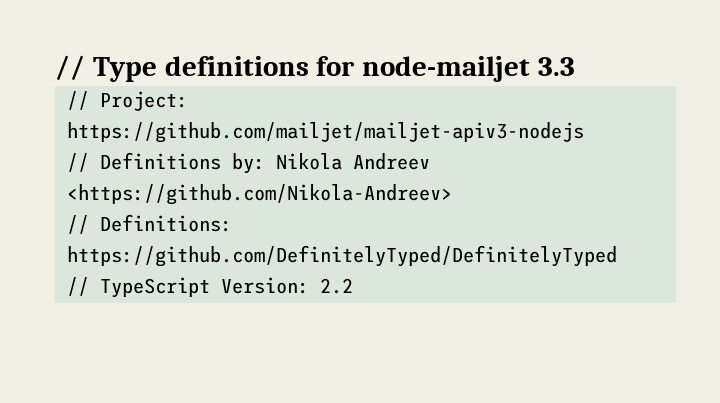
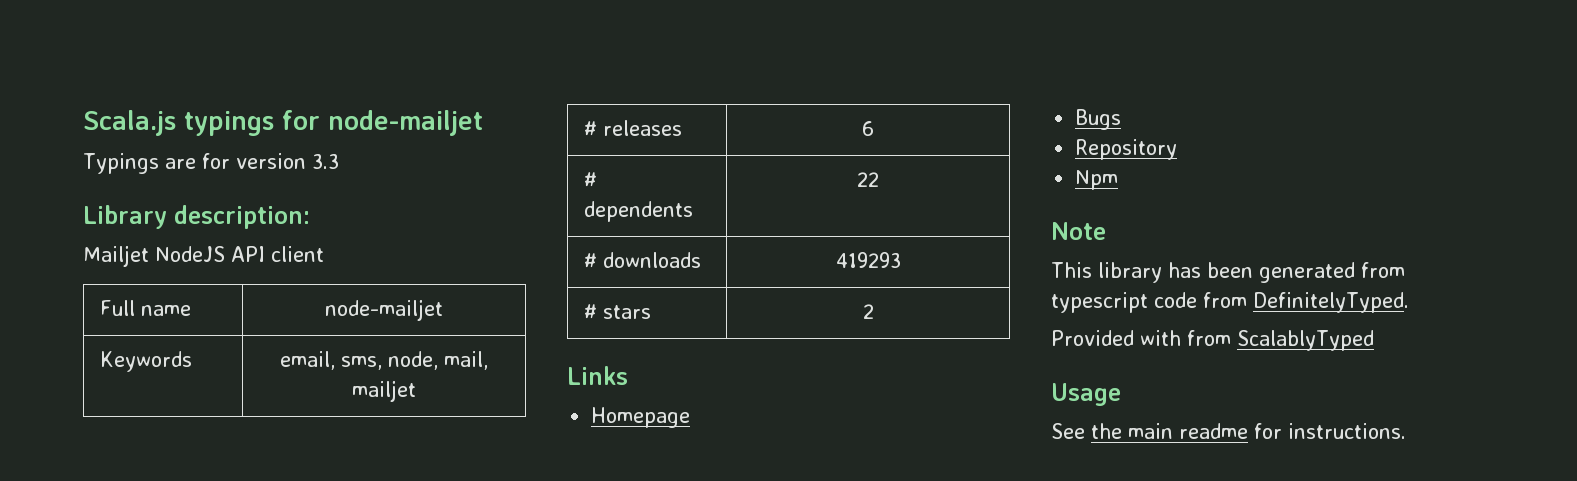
- // Type definitions for node-mailjet 3.3
- // Project: https://github.com/mailjet/mailjet-apiv3-nodejs
- // Definitions by: Nikola Andreev <https://github.com/Nikola-Andreev>
- // Definitions: https://github.com/DefinitelyTyped/DefinitelyTyped
- // TypeScript Version: 2.2
+ Scala.js typings for node-mailjet
+ Typings are for version 3.3
+ Library description:
+ Mailjet NodeJS API client
+ Full name | node-mailjet
+ Keywords | email, sms, node, mail, mailjet
+ # releases | 6
+ # dependents | 22
+ # downloads | 419293
+ # stars | 2
+ Links
+ Homepage
+ Bugs
+ Repository
+ Npm
+ Note
+ This library has been generated from typescript code from DefinitelyTyped.
+ Provided with from ScalablyTyped
+ Usage
+ See the main readme for instructions.

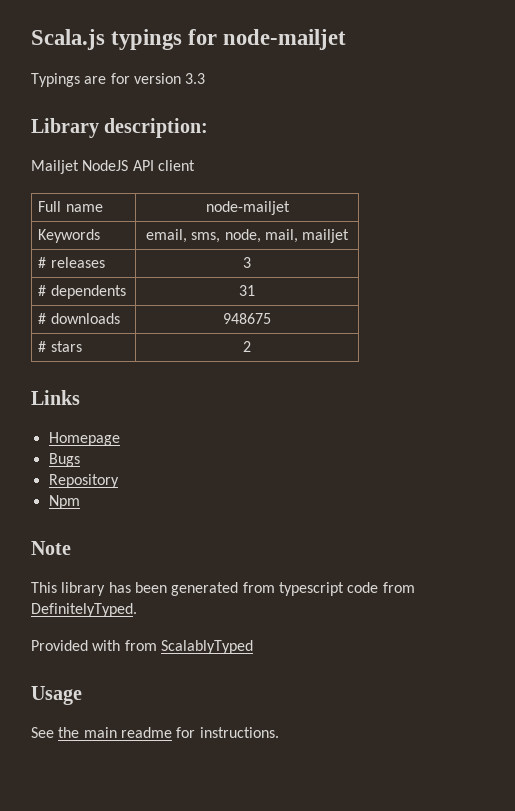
- # releases | 6
+ # releases | 3
- # dependents | 22
+ # dependents | 31
- # downloads | 419293
+ # downloads | 948675

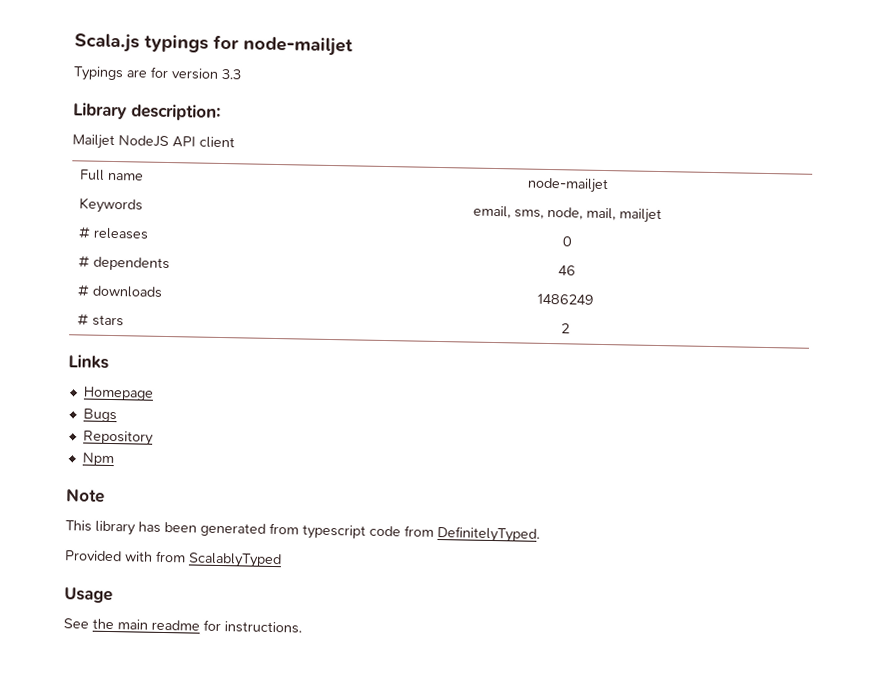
- # releases | 3
+ # releases | 0
- # dependents | 31
+ # dependents | 46
- # downloads | 948675
+ # downloads | 1486249

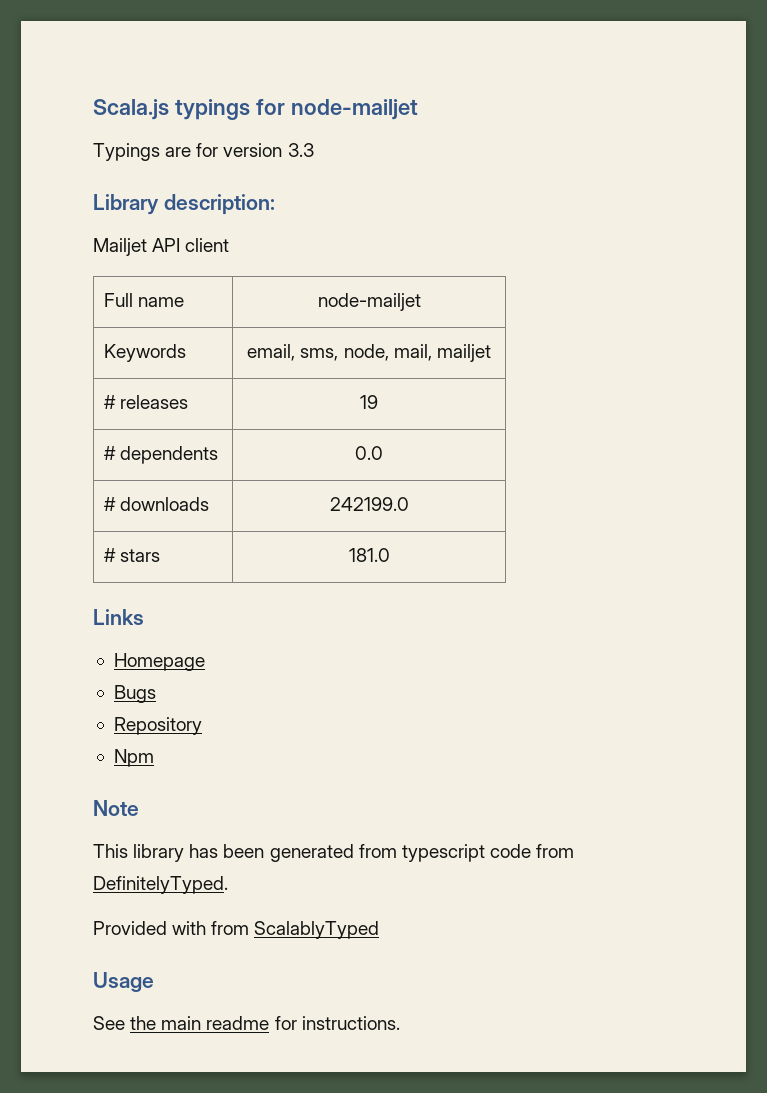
- Mailjet NodeJS API client
+ Mailjet API client
- # releases | 0
+ # releases | 19
- # dependents | 46
+ # dependents | 0.0
- # downloads | 1486249
+ # downloads | 242199.0
- # stars | 2
+ # stars | 181.0

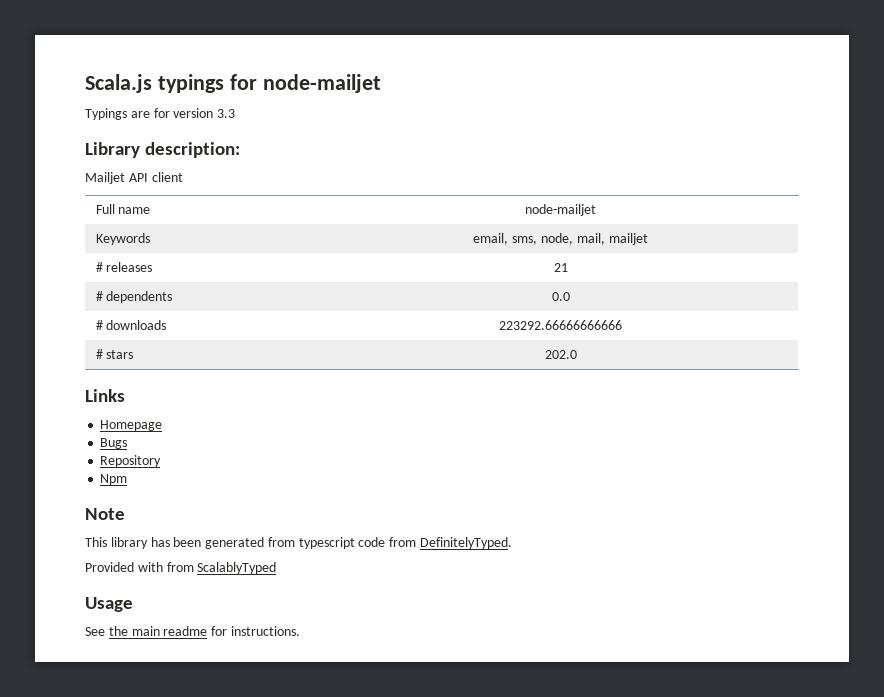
- # releases | 19
+ # releases | 21
- # downloads | 242199.0
+ # downloads | 223292.66666666666
- # stars | 181.0
+ # stars | 202.0

